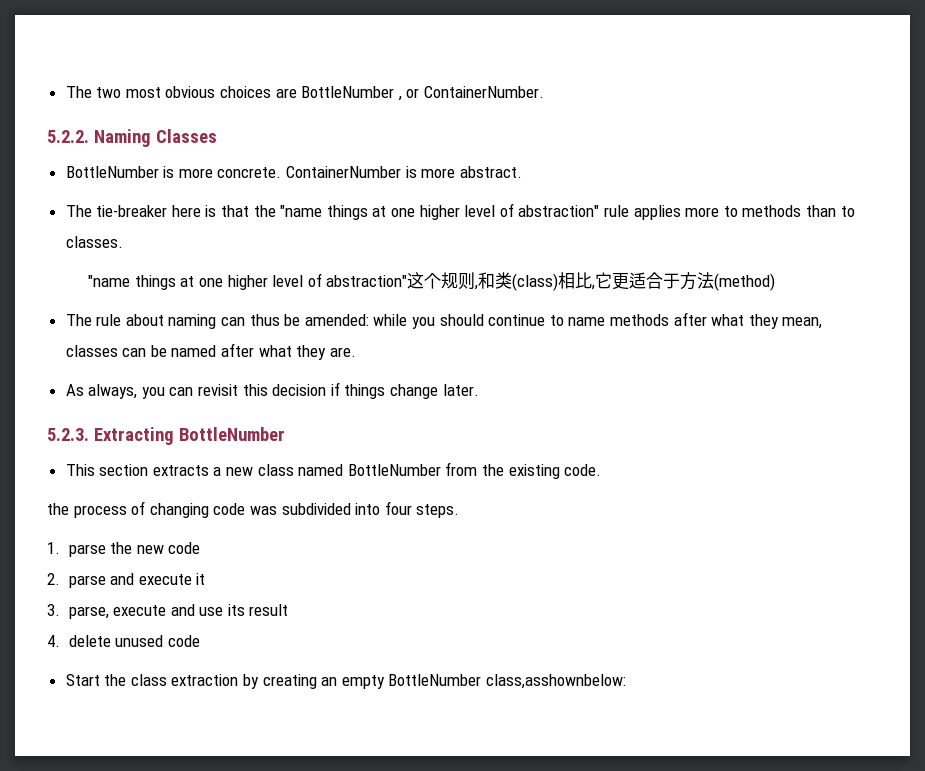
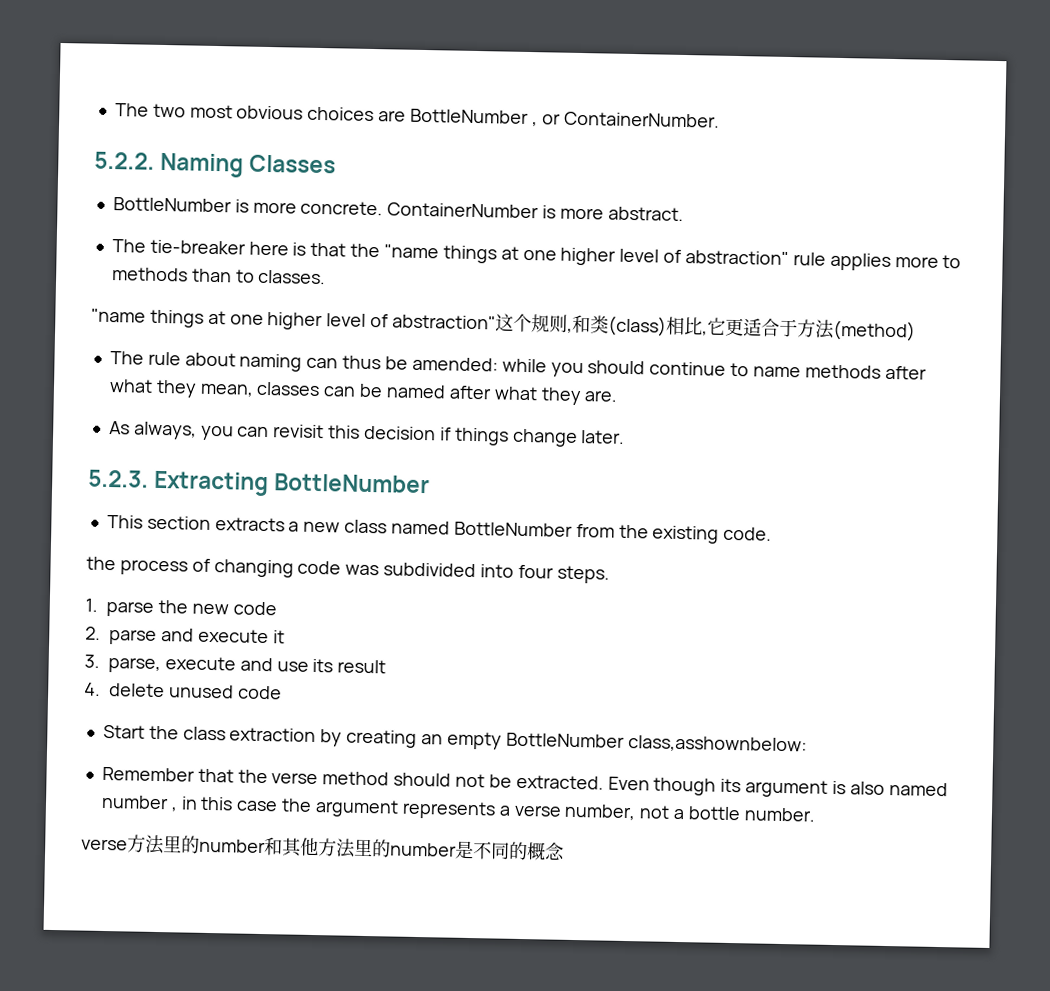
+ Remember that the verse method should not be extracted. Even though its argument is also named number , in this case the argument represents a verse number, not a bottle number.
+ verse方法里的number和其他方法里的number是不同的概念

